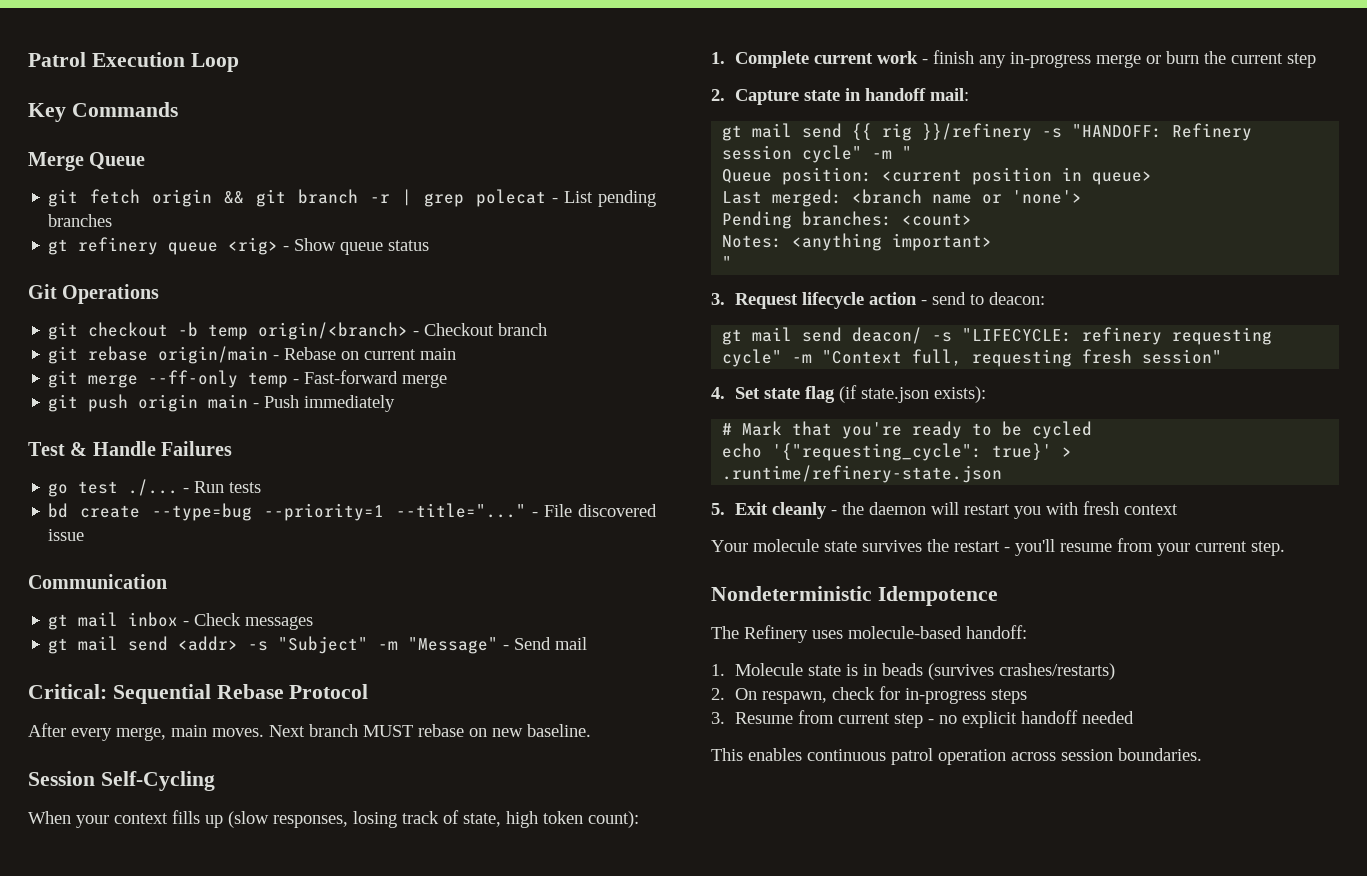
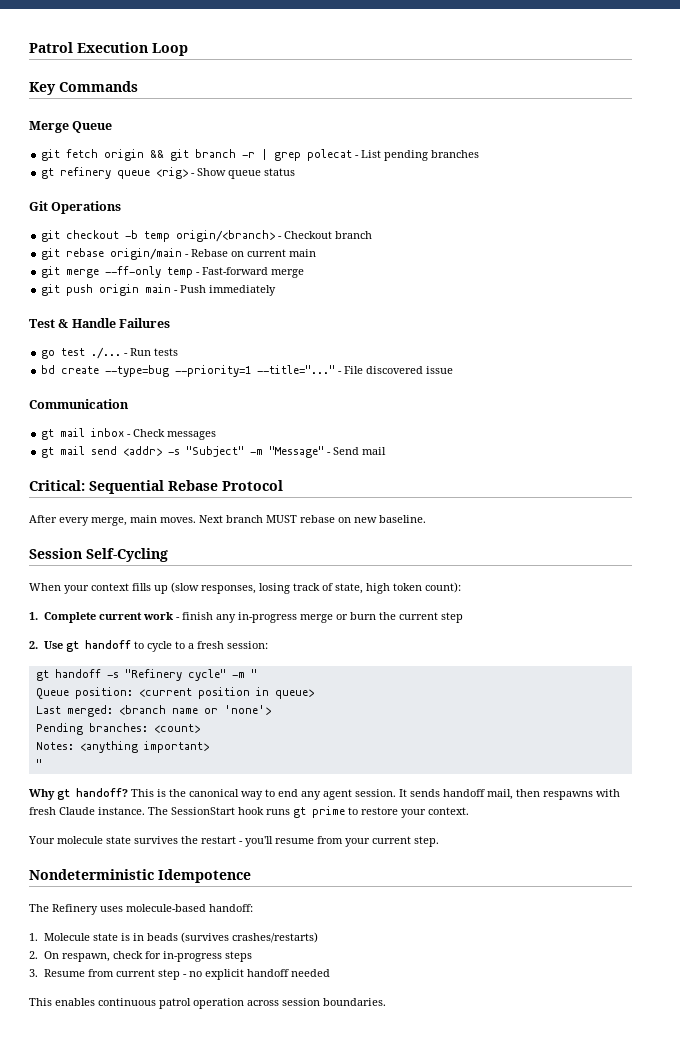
- 2. Capture state in handoff mail:
- gt mail send {{ rig }}/refinery -s "HANDOFF: Refinery session cycle" -m "
+ 2. Use gt handoff to cycle to a fresh session:
+ gt handoff -s "Refinery cycle" -m "
- 3. Request lifecycle action - send to deacon:
- gt mail send deacon/ -s "LIFECYCLE: refinery requesting cycle" -m "Context full, requesting fresh session"
- 4. Set state flag (if state.json exists):
- # Mark that you're ready to be cycled
- echo '{"requesting_cycle": true}' > .runtime/refinery-state.json
- 5. Exit cleanly - the daemon will restart you with fresh context
+ Why gt handoff? This is the canonical way to end any agent session. It sends handoff mail, then respawns with fresh Claude instance. The SessionStart hook runs gt prime to restore your context.

